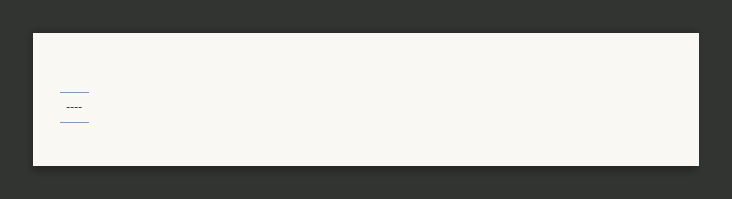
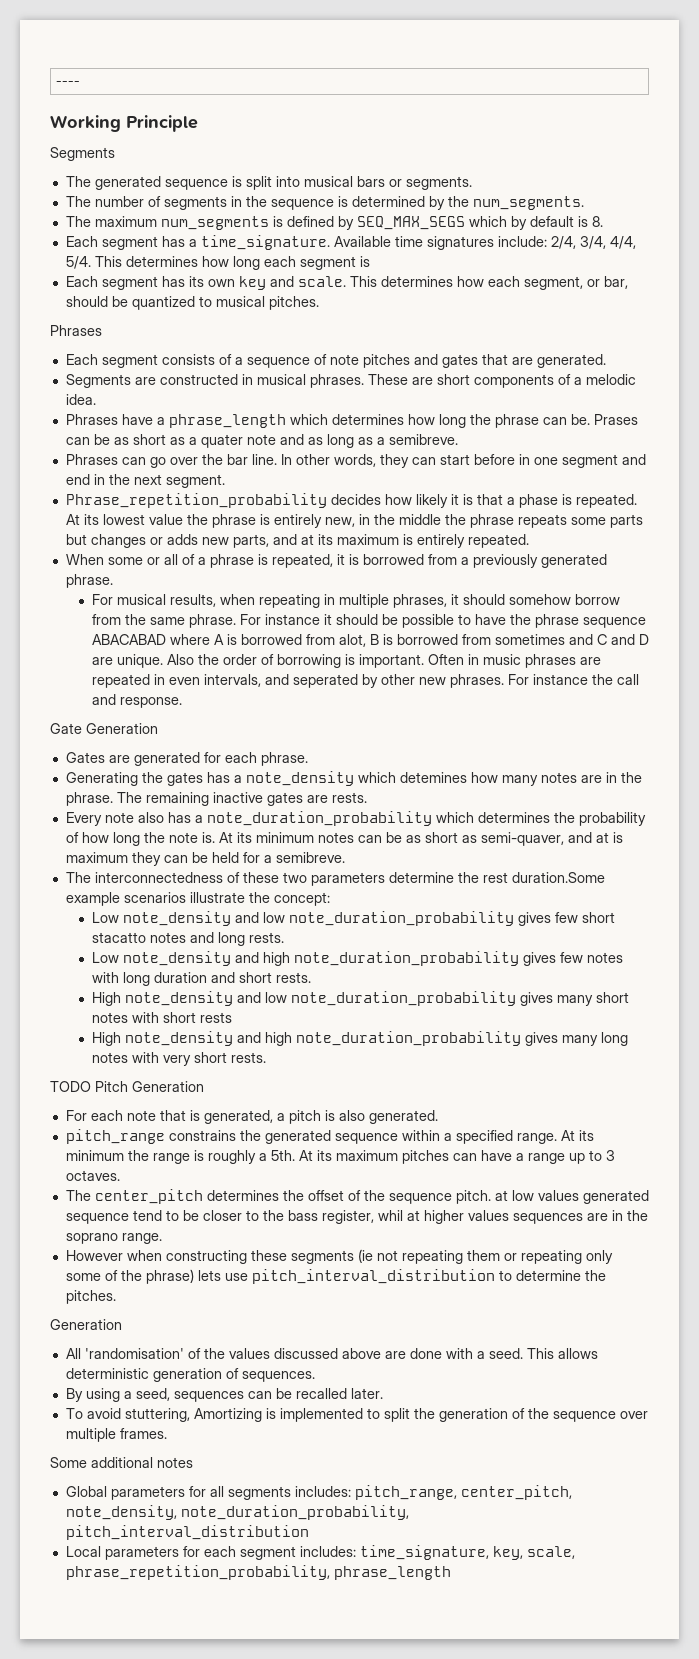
+ Working Principle
+ Segments
+ The generated sequence is split into musical bars or segments.
+ The number of segments in the sequence is determined by the num_segments.
+ The maximum num_segments is defined by SEQ_MAX_SEGS which by default is 8.
+ Each segment has a time_signature. Available time signatures include: 2/4, 3/4, 4/4, 5/4. This determines how long each segment is
+ Each segment has its own key and scale. This determines how each segment, or bar, should be quantized to musical pitches.
+ Phrases
+ Each segment consists of a sequence of note pitches and gates that are generated.
+ Segments are constructed in musical phrases. These are short components of a melodic idea.
+ Phrases have a phrase_length which determines how long the phrase can be. Prases can be as short as a quater note and as long as a semibreve.
+ Phrases can go over the bar line. In other words, they can start before in one segment and end in the next segment.
+ Phrase_repetition_probability decides how likely it is that a phase is repeated. At its lowest value the phrase is entirely new, in the middle the phrase repeats some parts but changes or adds new parts, and at its maximum is entirely repeated.
+ When some or all of a phrase is repeated, it is borrowed from a previously generated phrase.
+ For musical results, when repeating in multiple phrases, it should somehow borrow from the same phrase. For instance it should be possible to have the phrase sequence ABACABAD where A is borrowed from alot, B is borrowed from sometimes and C and D are unique. Also the order of borrowing is important. Often in music phrases are repeated in even intervals, and seperated by other new phrases. For instance the call and response.
+ Gate Generation
+ Gates are generated for each phrase.
+ Generating the gates has a note_density which detemines how many notes are in the phrase. The remaining inactive gates are rests.
+ Every note also has a note_duration_probability which determines the probability of how long the note is. At its minimum notes can be as short as semi-quaver, and at is maximum they can be held for a semibreve.
+ The interconnectedness of these two parameters determine the rest duration.Some example scenarios illustrate the concept:
+ Low note_density and low note_duration_probability gives few short stacatto notes and long rests.
+ Low note_density and high note_duration_probability gives few notes with long duration and short rests.
+ High note_density and low note_duration_probability gives many short notes with short rests
+ High note_density and high note_duration_probability gives many long notes with very short rests.
+ TODO Pitch Generation
+ For each note that is generated, a pitch is also generated.
+ pitch_range constrains the generated sequence within a specified range. At its minimum the range is roughly a 5th. At its maximum pitches can have a range up to 3 octaves.
+ The center_pitch determines the offset of the sequence pitch. at low values generated sequence tend to be closer to the bass register, whil at higher values sequences are in the soprano range.
+ However when constructing these segments (ie not repeating them or repeating only some of the phrase) lets use pitch_interval_distribution to determine the pitches.
+ Generation
+ All 'randomisation' of the values discussed above are done with a seed. This allows deterministic generation of sequences.
+ By using a seed, sequences can be recalled later.
+ To avoid stuttering, Amortizing is implemented to split the generation of the sequence over multiple frames.
+ Some additional notes
+ Global parameters for all segments includes: pitch_range, center_pitch, note_density, note_duration_probability, pitch_interval_distribution
+ Local parameters for each segment includes: time_signature, key, scale, phrase_repetition_probability, phrase_length

